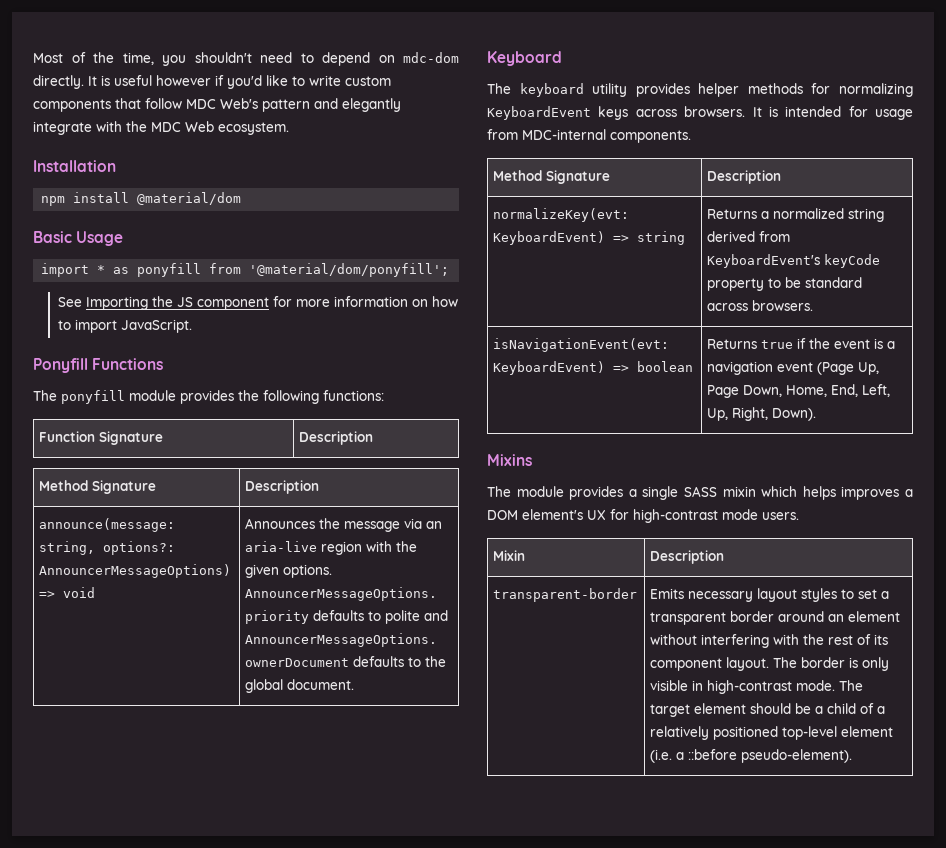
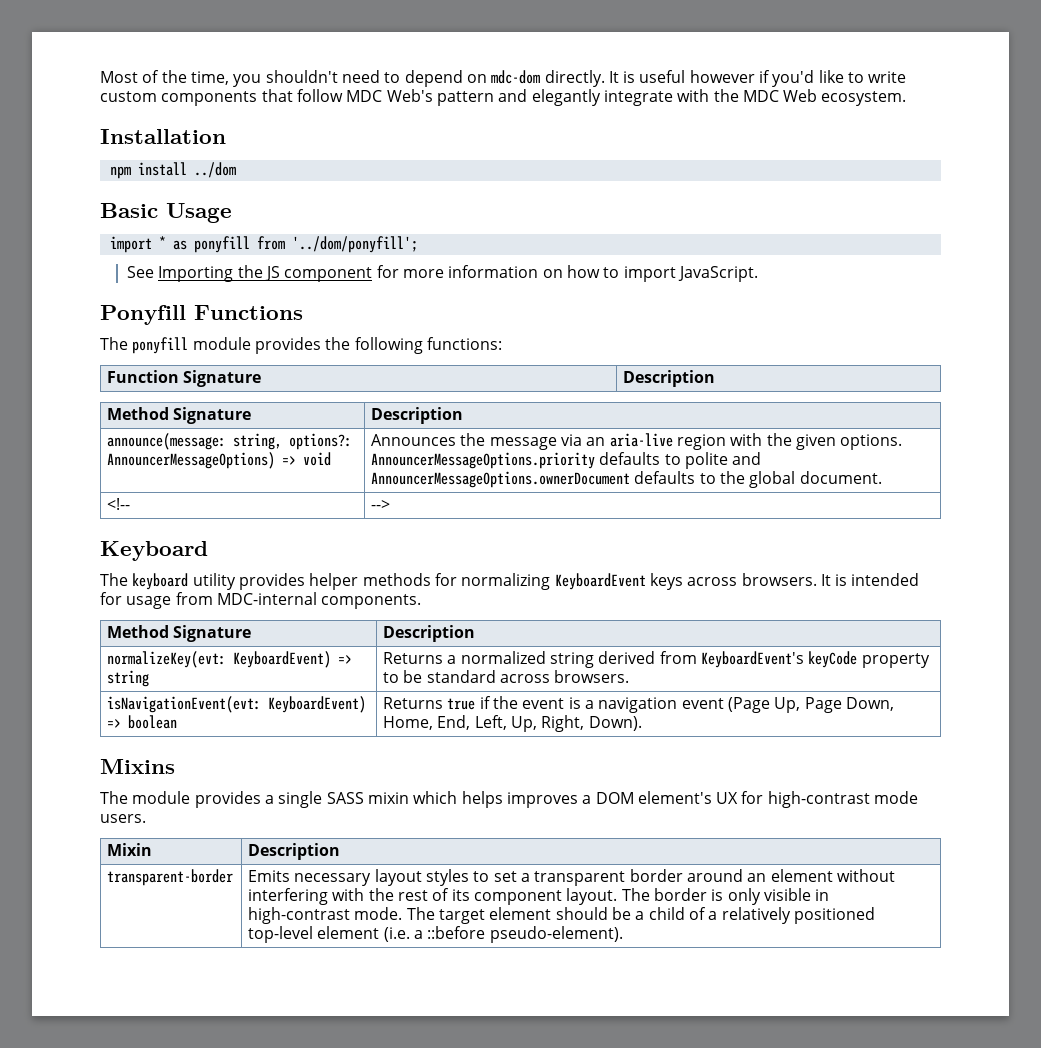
- npm install @material/dom
+ npm install ../dom
- import * as ponyfill from '@material/dom/ponyfill';
+ import * as ponyfill from '../dom/ponyfill';
+ <!-- | -->

